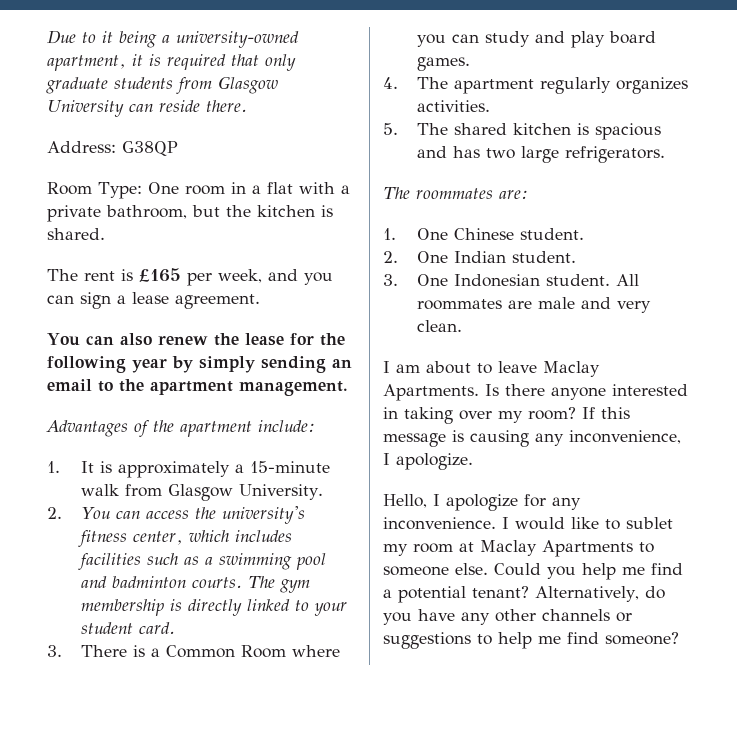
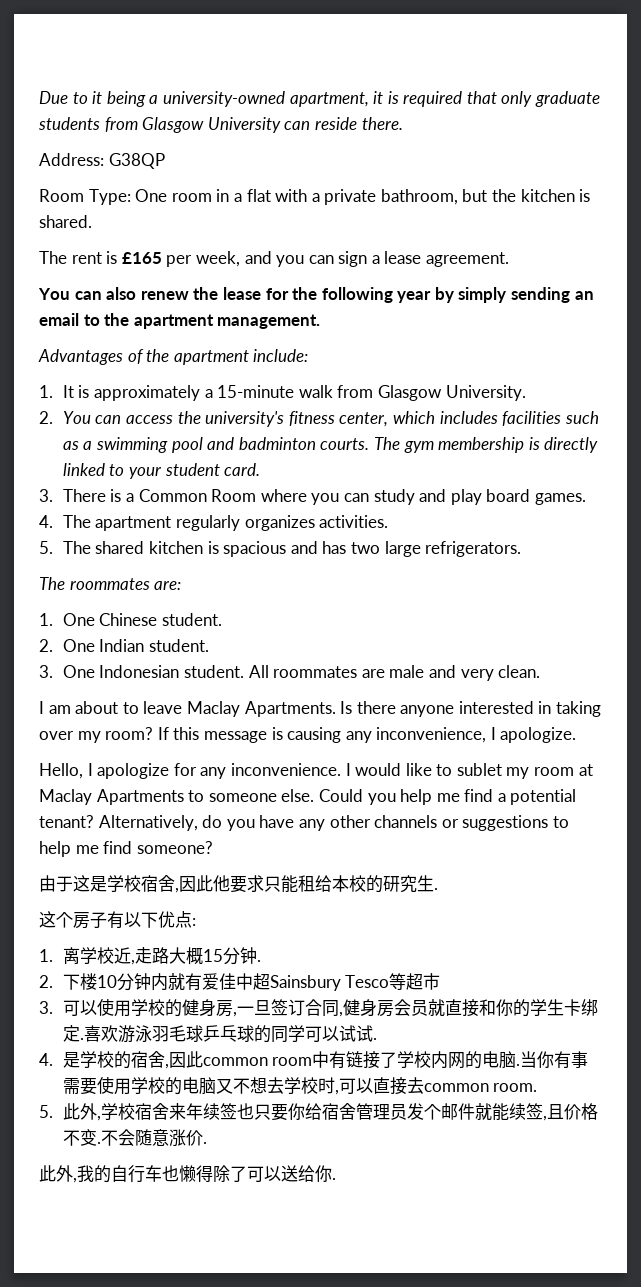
+ 由于这是学校宿舍,因此他要求只能租给本校的研究生.
+ 这个房子有以下优点:
+ 1.离学校近,走路大概15分钟.
+ 2.下楼10分钟内就有爱佳中超Sainsbury Tesco等超市
+ 3.可以使用学校的健身房,一旦签订合同,健身房会员就直接和你的学生卡绑定.喜欢游泳羽毛球乒乓球的同学可以试试.
+ 4.是学校的宿舍,因此common room中有链接了学校内网的电脑.当你有事需要使用学校的电脑又不想去学校时,可以直接去common room.
+ 5.此外,学校宿舍来年续签也只要你给宿舍管理员发个邮件就能续签,且价格不变.不会随意涨价.
+ 此外,我的自行车也懒得除了可以送给你.

